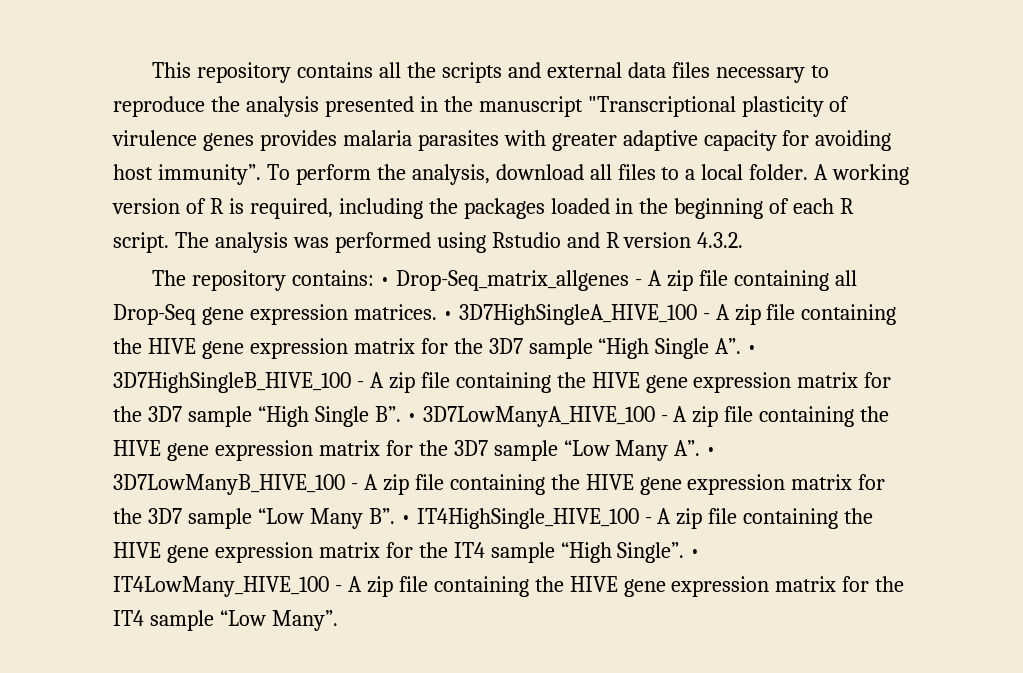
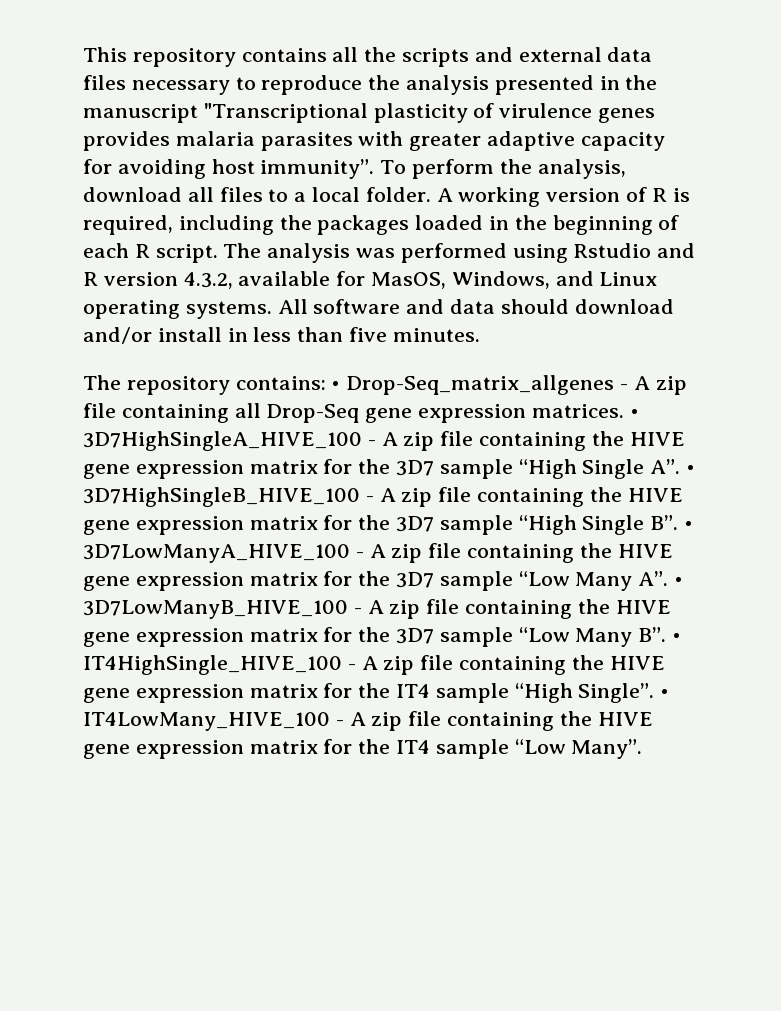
- The analysis was performed using Rstudio and R version 4.3.2.
+ The analysis was performed using Rstudio and R version 4.3.2, available for MasOS, Windows, and Linux operating systems. All software and data should download and/or install in less than five minutes.

